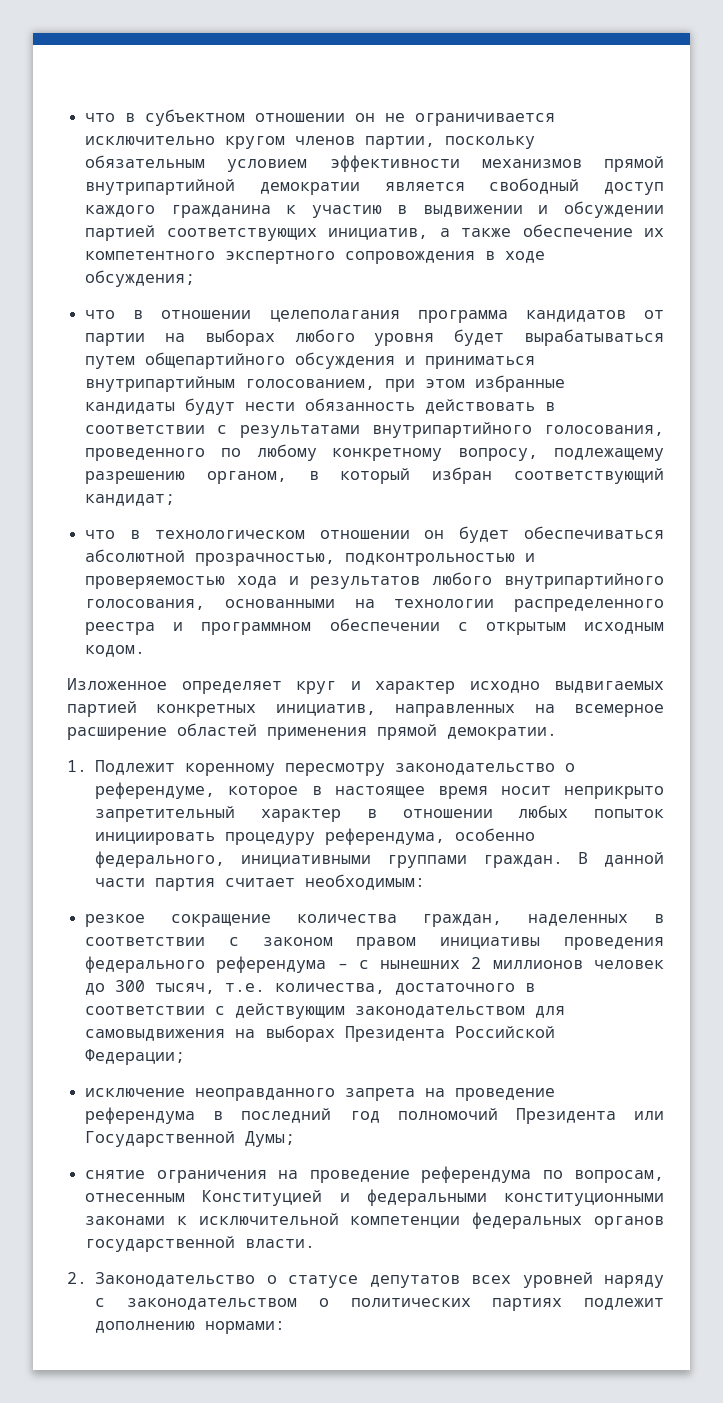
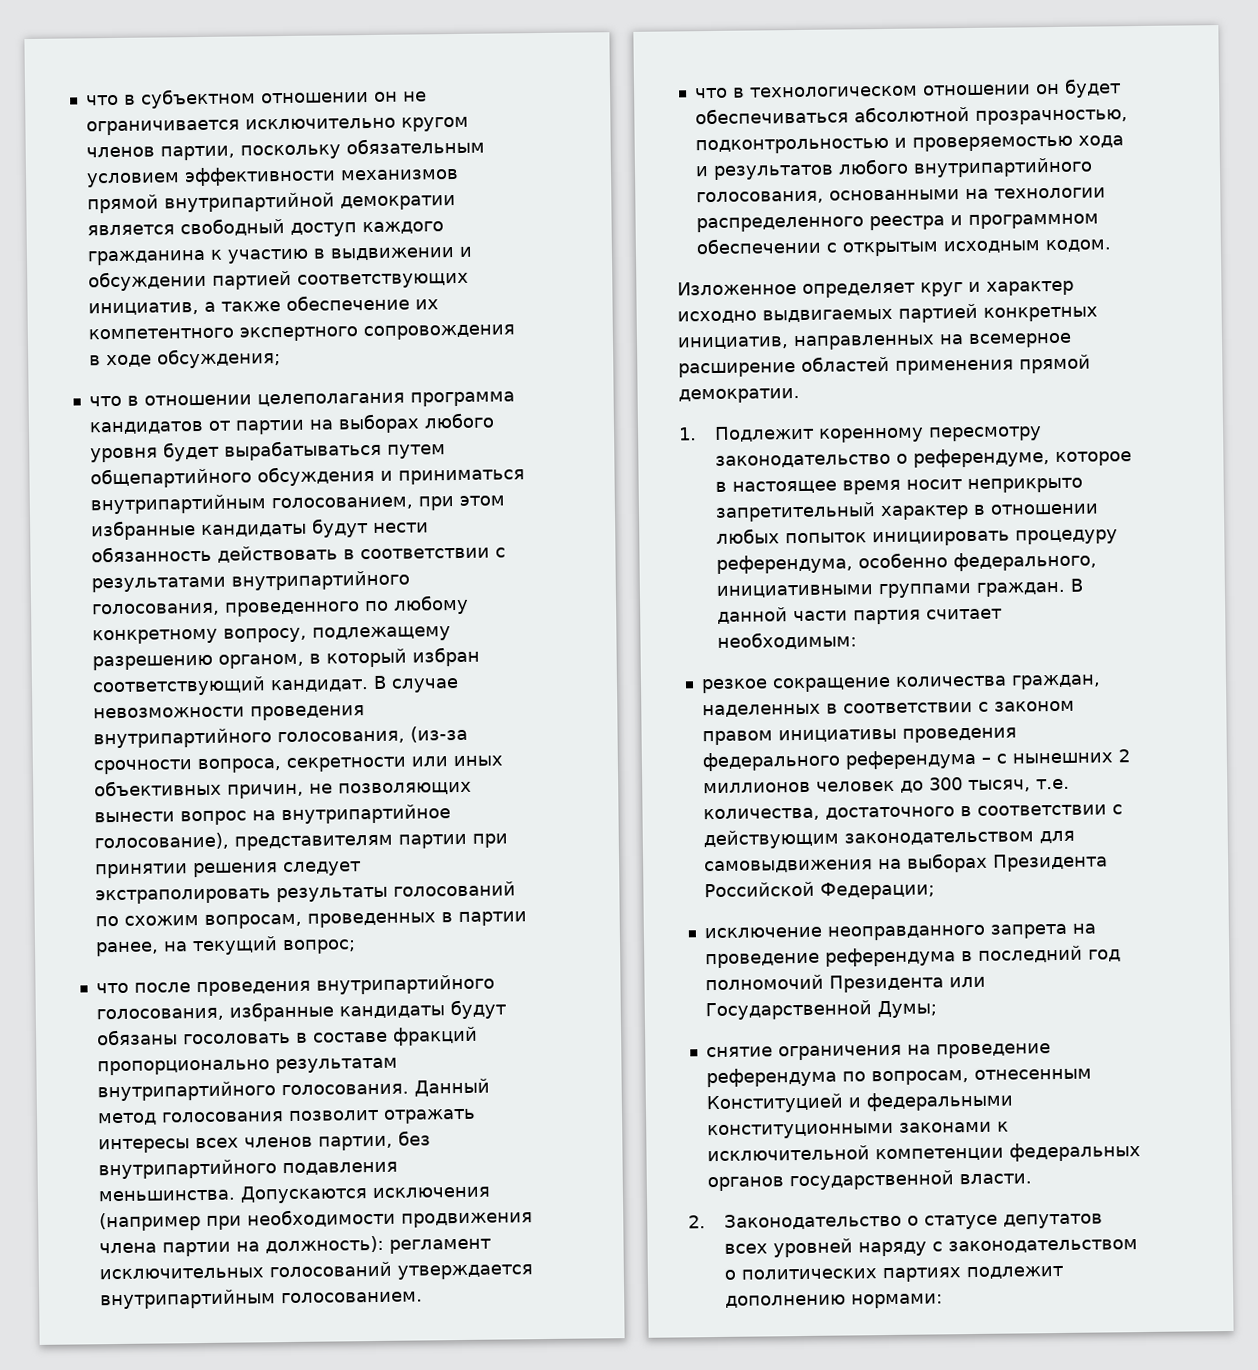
- что в отношении целеполагания программа кандидатов от партии на выборах любого уровня будет вырабатываться путем общепартийного обсуждения и приниматься внутрипартийным голосованием, при этом избранные кандидаты будут нести обязанность действовать в соответствии с результатами внутрипартийного голосования, проведенного по любому конкретному вопросу, подлежащему разрешению органом, в который избран соответствующий кандидат;
+ что в отношении целеполагания программа кандидатов от партии на выборах любого уровня будет вырабатываться путем общепартийного обсуждения и приниматься внутрипартийным голосованием, при этом избранные кандидаты будут нести обязанность действовать в соответствии с результатами внутрипартийного голосования, проведенного по любому конкретному вопросу, подлежащему разрешению органом, в который избран соответствующий кандидат. В случае невозможности проведения внутрипартийного голосования, (из-за срочности вопроса, секретности или иных объективных причин, не позволяющих вынести вопрос на внутрипартийное голосование), представителям партии при принятии решения следует экстраполировать результаты голосований по схожим вопросам, проведенных в партии ранее, на текущий вопрос;
+ что после проведения внутрипартийного голосования, избранные кандидаты будут обязаны госоловать в составе фракций пропорционально результатам внутрипартийного голосования. Данный метод голосования позволит отражать интересы всех членов партии, без внутрипартийного подавления меньшинства. Допускаются исключения (например при необходимости продвижения члена партии на должность): регламент исключительных голосований утверждается внутрипартийным голосованием.

